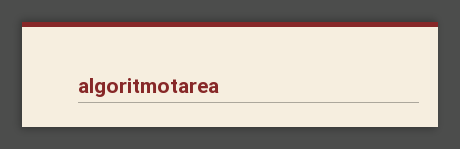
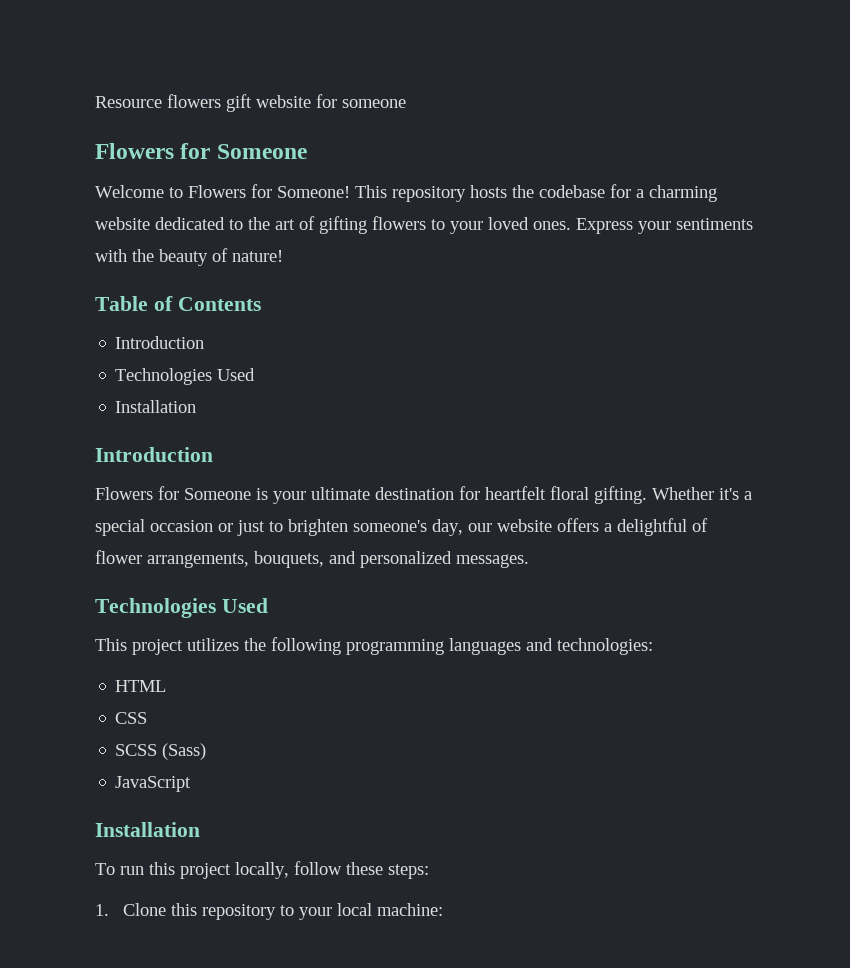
- algoritmotarea
+ Resource flowers gift website for someone
+ Flowers for Someone
+ Welcome to Flowers for Someone! This repository hosts the codebase for a charming website dedicated to the art of gifting flowers to your loved ones. Express your sentiments with the beauty of nature!
+ Table of Contents
+ Introduction
+ Technologies Used
+ Installation
+ Introduction
+ Flowers for Someone is your ultimate destination for heartfelt floral gifting. Whether it's a special occasion or just to brighten someone's day, our website offers a delightful of flower arrangements, bouquets, and personalized messages.
+ Technologies Used
+ This project utilizes the following programming languages and technologies:
+ HTML
+ CSS
+ SCSS (Sass)
+ JavaScript
+ Installation
+ To run this project locally, follow these steps:
+ 1. Clone this repository to your local machine:

